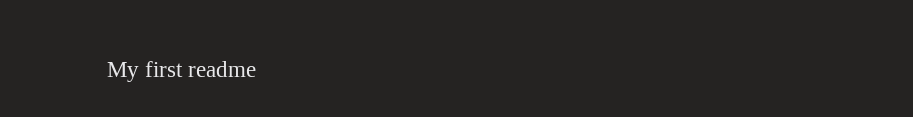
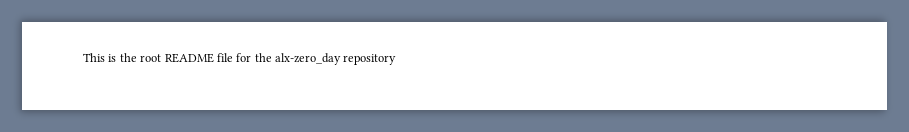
- My first readme
+ This is the root README file for the alx-zero_day repository

